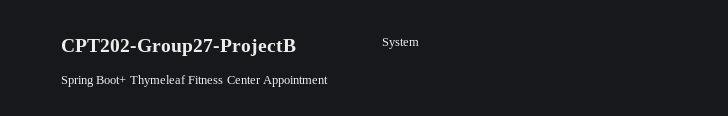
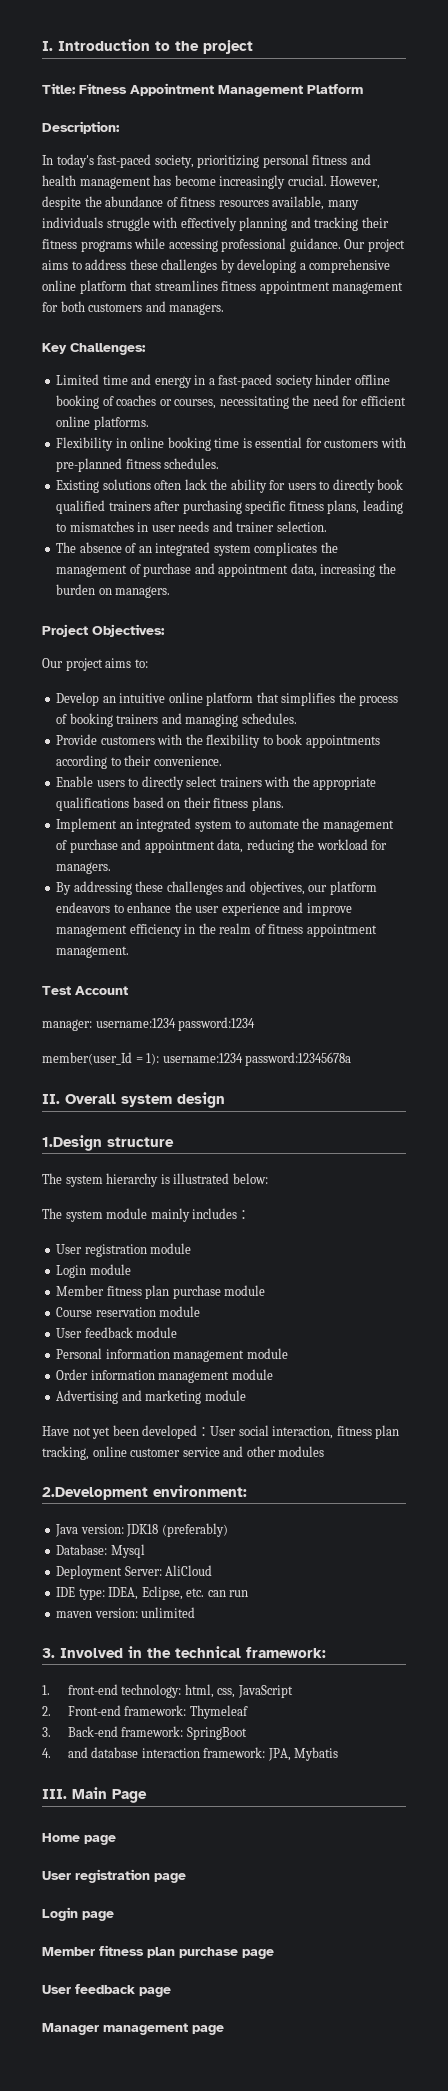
- CPT202-Group27-ProjectB
- Spring Boot+ Thymeleaf Fitness Center Appointment System
+ I. Introduction to the project
+ Title: Fitness Appointment Management Platform
+ Description:
+ In today's fast-paced society, prioritizing personal fitness and health management has become increasingly crucial. However, despite the abundance of fitness resources available, many individuals struggle with effectively planning and tracking their fitness programs while accessing professional guidance. Our project aims to address these challenges by developing a comprehensive online platform that streamlines fitness appointment management for both customers and managers.
+ Key Challenges:
+ Limited time and energy in a fast-paced society hinder offline booking of coaches or courses, necessitating the need for efficient online platforms.
+ Flexibility in online booking time is essential for customers with pre-planned fitness schedules.
+ Existing solutions often lack the ability for users to directly book qualified trainers after purchasing specific fitness plans, leading to mismatches in user needs and trainer selection.
+ The absence of an integrated system complicates the management of purchase and appointment data, increasing the burden on managers.
+ Project Objectives:
+ Our project aims to:
+ Develop an intuitive online platform that simplifies the process of booking trainers and managing schedules.
+ Provide customers with the flexibility to book appointments according to their convenience.
+ Enable users to directly select trainers with the appropriate qualifications based on their fitness plans.
+ Implement an integrated system to automate the management of purchase and appointment data, reducing the workload for managers.
+ By addressing these challenges and objectives, our platform endeavors to enhance the user experience and improve management efficiency in the realm of fitness appointment management.
+ Test Account
+ manager: username:1234 password:1234
+ member(user_Id = 1): username:1234 password:12345678a
+ II. Overall system design
+ 1.Design structure
+ The system hierarchy is illustrated below:
+ The system module mainly includes：
+ User registration module
+ Login module
+ Member fitness plan purchase module
+ Course reservation module
+ User feedback module
+ Personal information management module
+ Order information management module
+ Advertising and marketing module
+ Have not yet been developed：User social interaction, fitness plan tracking, online customer service and other modules
+ 2.Development environment:
+ Java version: JDK18 (preferably)
+ Database: Mysql
+ Deployment Server: AliCloud
+ IDE type: IDEA, Eclipse, etc. can run
+ maven version: unlimited
+ 3. Involved in the technical framework:
+ 1. front-end technology: html, css, JavaScript
+ 2. Front-end framework: Thymeleaf
+ 3. Back-end framework: SpringBoot
+ 4. and database interaction framework: JPA, Mybatis
+ III. Main Page
+ Home page
+ User registration page
+ Login page
+ Member fitness plan purchase page
+ User feedback page
+ Manager management page

